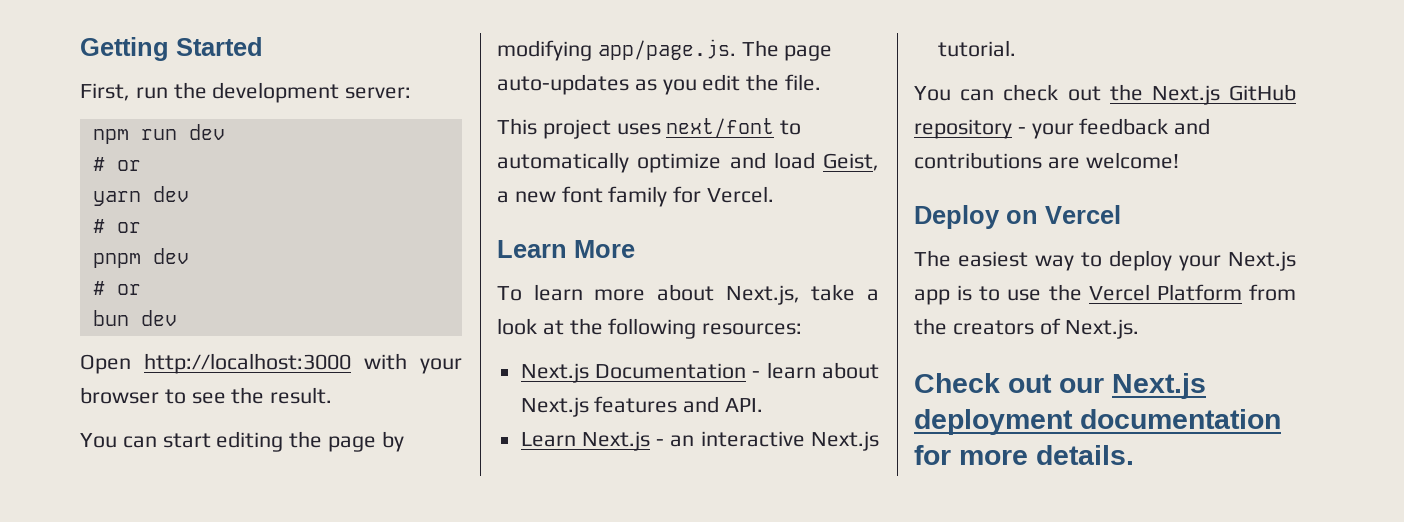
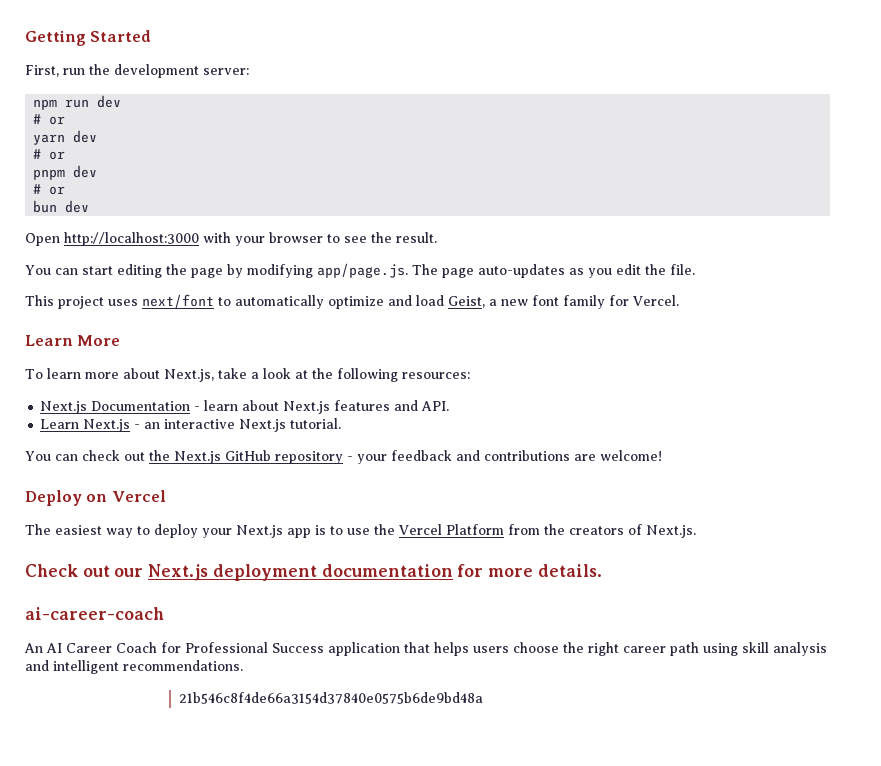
+ ai-career-coach
+ An AI Career Coach for Professional Success application that helps users choose the right career path using skill analysis and intelligent recommendations.
+ 21b546c8f4de66a3154d37840e0575b6de9bd48a

